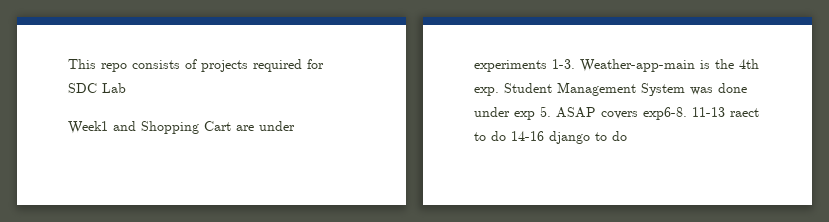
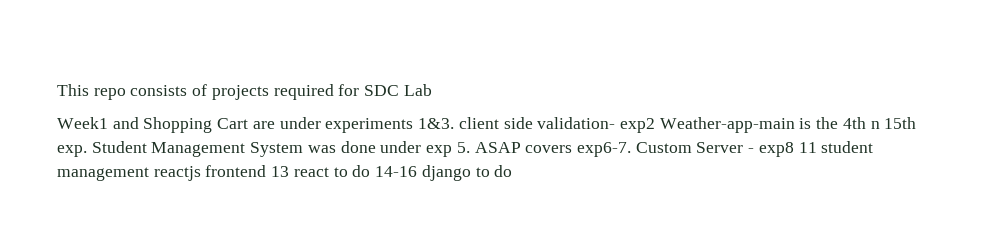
- Week1 and Shopping Cart are under experiments 1-3. Weather-app-main is the 4th exp.
+ Week1 and Shopping Cart are under experiments 1&3. client side validation- exp2 Weather-app-main is the 4th n 15th exp.
- Student Management System was done under exp 5. ASAP covers exp6-8. 11-13 raect to do 14-16 django to do
+ Student Management System was done under exp 5. ASAP covers exp6-7. Custom Server - exp8 11 student management reactjs frontend 13 react to do 14-16 django to do

